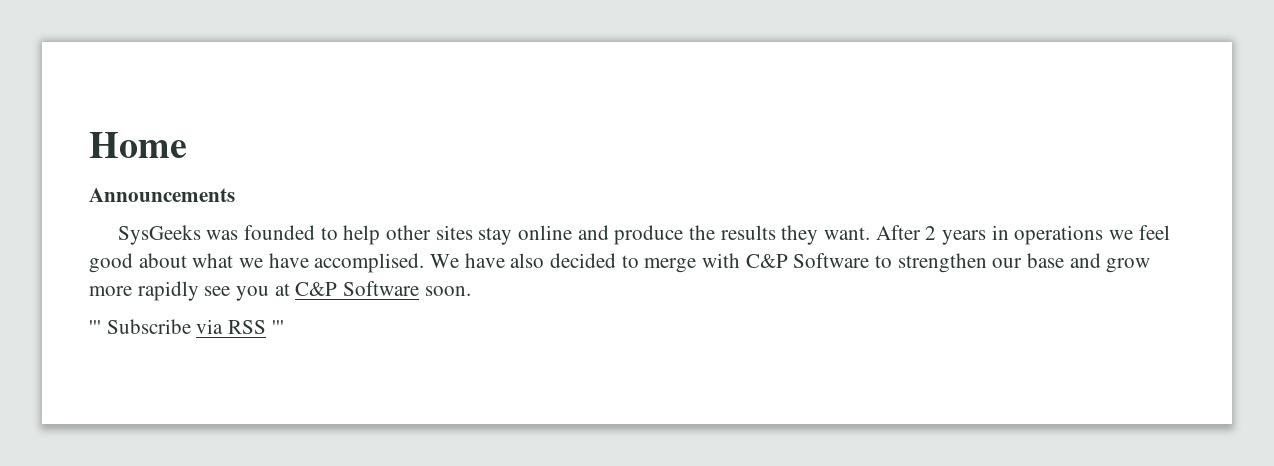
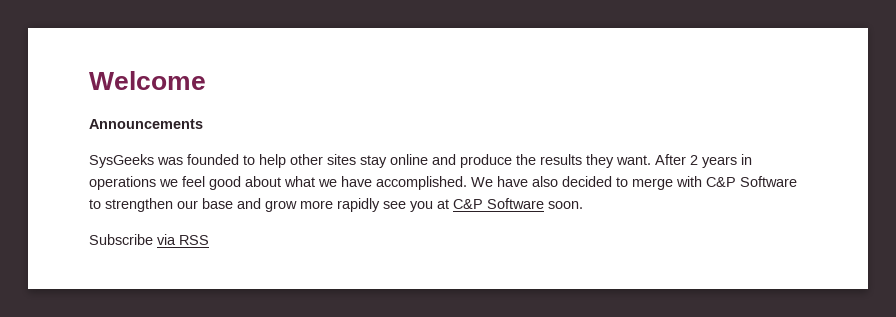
- Home
+ Welcome
- After 2 years in operations we feel good about what we have accomplised.
+ After 2 years in operations we feel good about what we have accomplished.
- ''' Subscribe via RSS '''
+ Subscribe via RSS

